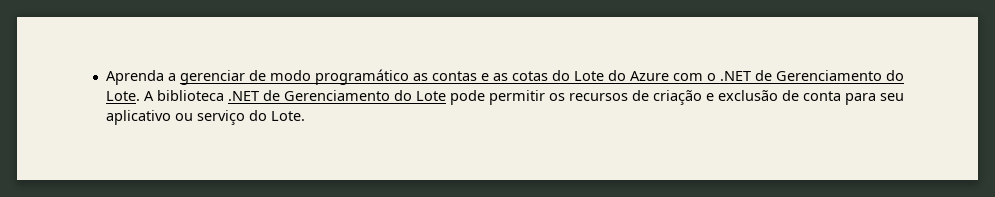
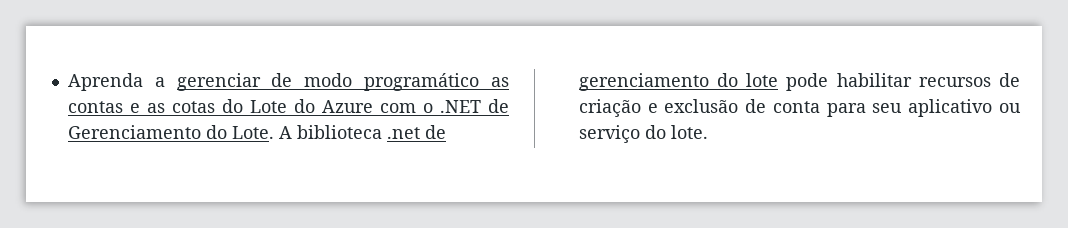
- A biblioteca .NET de Gerenciamento do Lote pode permitir os recursos de criação e exclusão de conta para seu aplicativo ou serviço do Lote.
+ A biblioteca .net de gerenciamento do lote pode habilitar recursos de criação e exclusão de conta para seu aplicativo ou serviço do lote.

